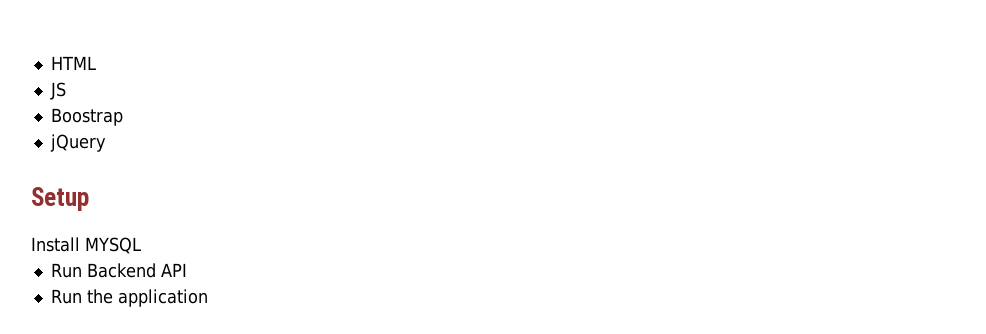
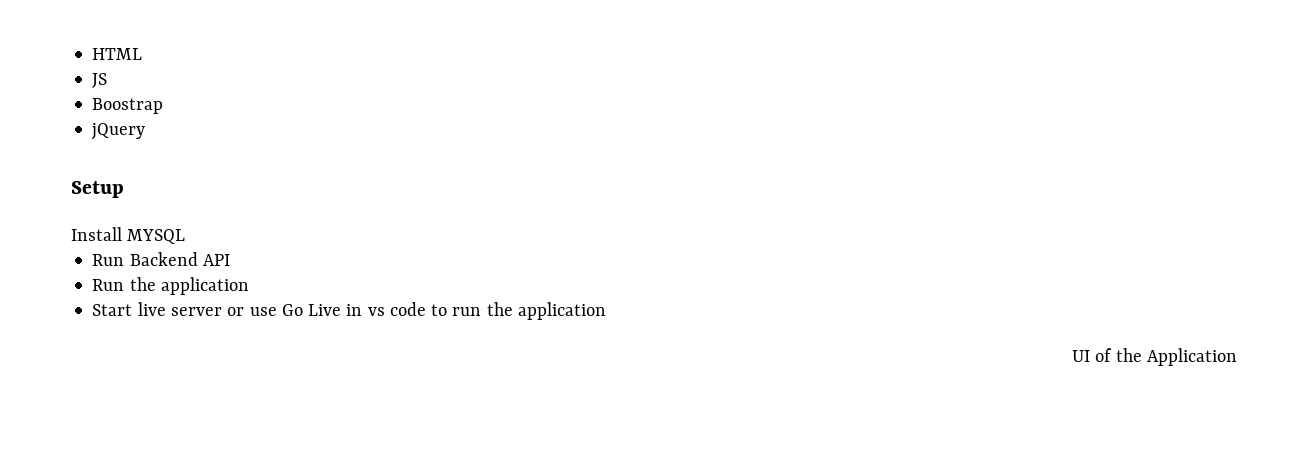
+ Start live server or use Go Live in vs code to run the application
+ UI of the Application

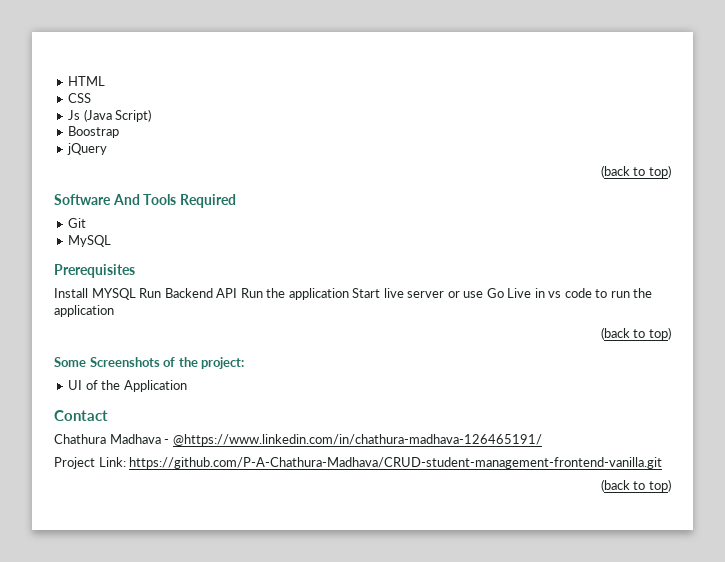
- JS
+ CSS
+ Js (Java Script)
  Boostrap
  jQuery
- Setup
+ (back to top)
+ Software And Tools Required
+ Git
+ MySQL
+ Prerequisites
- Install MYSQL
- Run Backend API
- Run the application
- Start live server or use Go Live in vs code to run the application
+ Install MYSQL Run Backend API Run the application Start live server or use Go Live in vs code to run the application
+ (back to top)
+ Some Screenshots of the project:
  UI of the Application
+ Contact
+ Chathura Madhava - @https://www.linkedin.com/in/chathura-madhava-126465191/
+ Project Link: https://github.com/P-A-Chathura-Madhava/CRUD-student-management-frontend-vanilla.git
+ (back to top)

